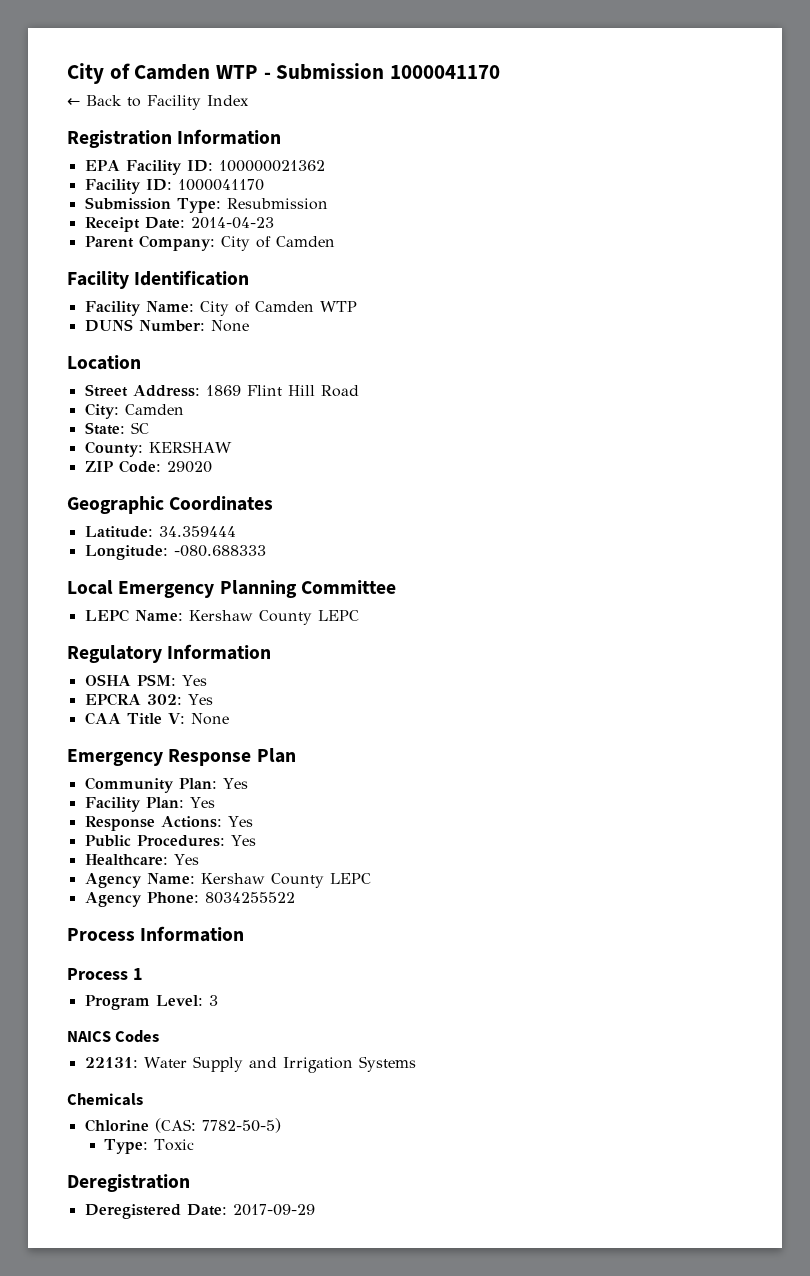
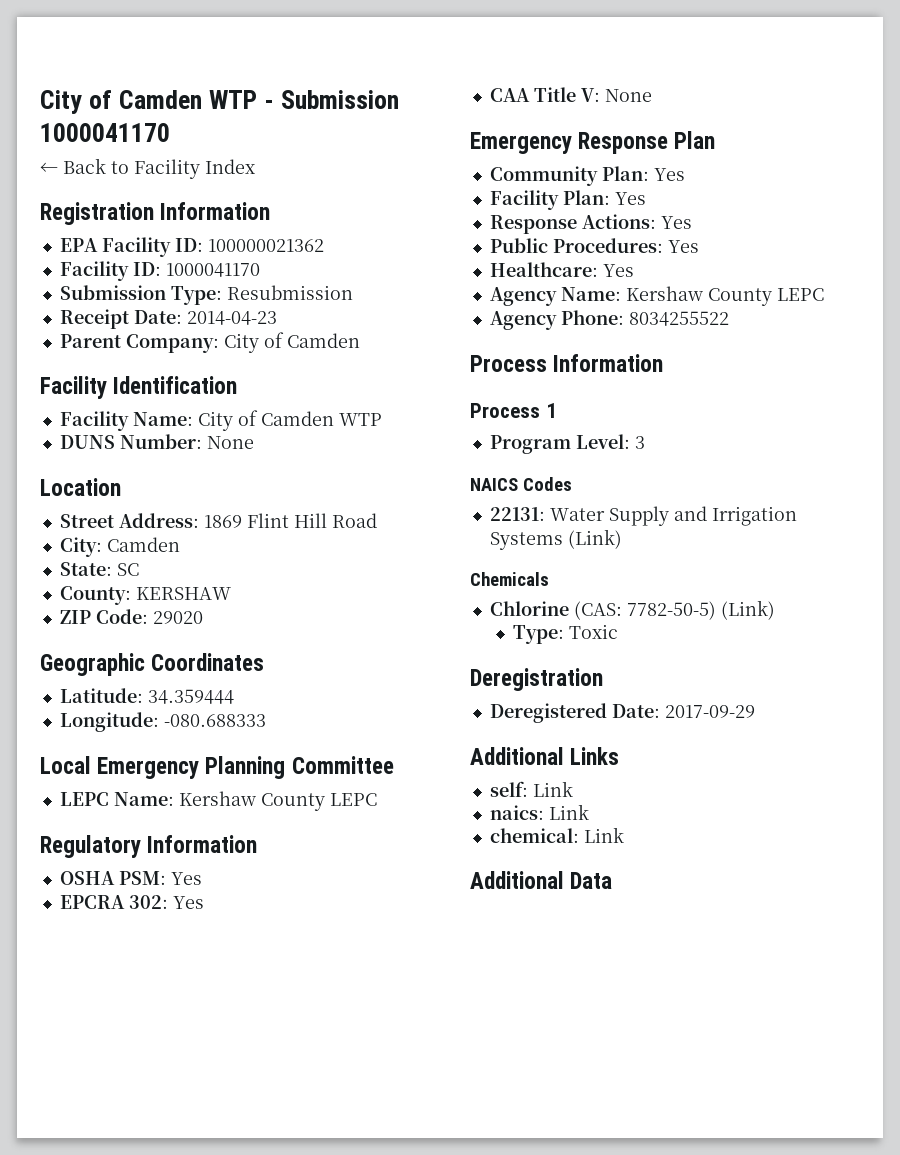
- 22131: Water Supply and Irrigation Systems
+ 22131: Water Supply and Irrigation Systems (Link)
- Chlorine (CAS: 7782-50-5)
+ Chlorine (CAS: 7782-50-5) (Link)
+ Additional Links
+ self: Link
+ naics: Link
+ chemical: Link
+ Additional Data

